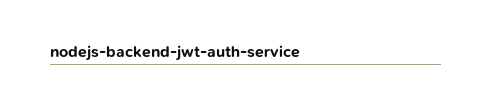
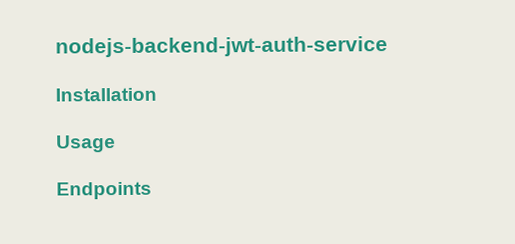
+ Installation
+ Usage
+ Endpoints

